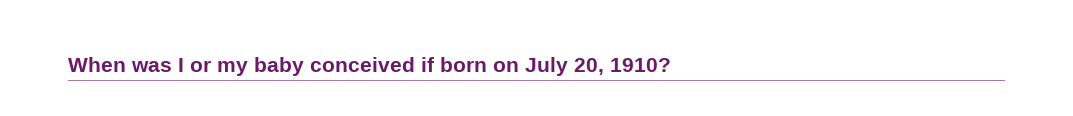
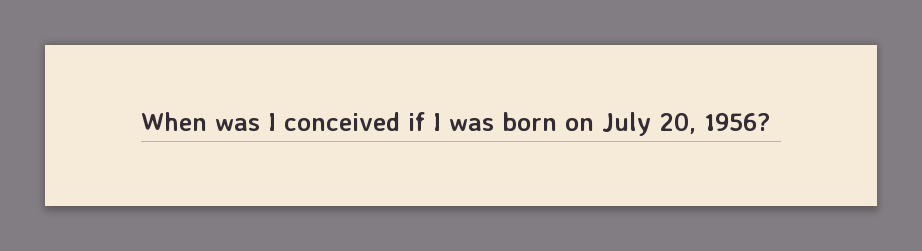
- When was I or my baby conceived if born on July 20, 1910?
+ When was I conceived if I was born on July 20, 1956?

